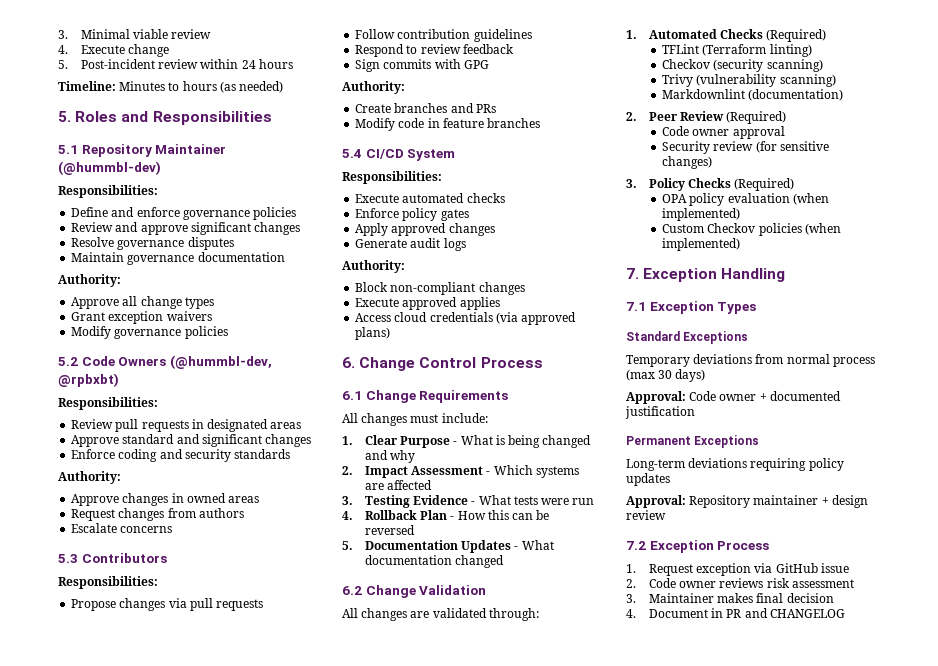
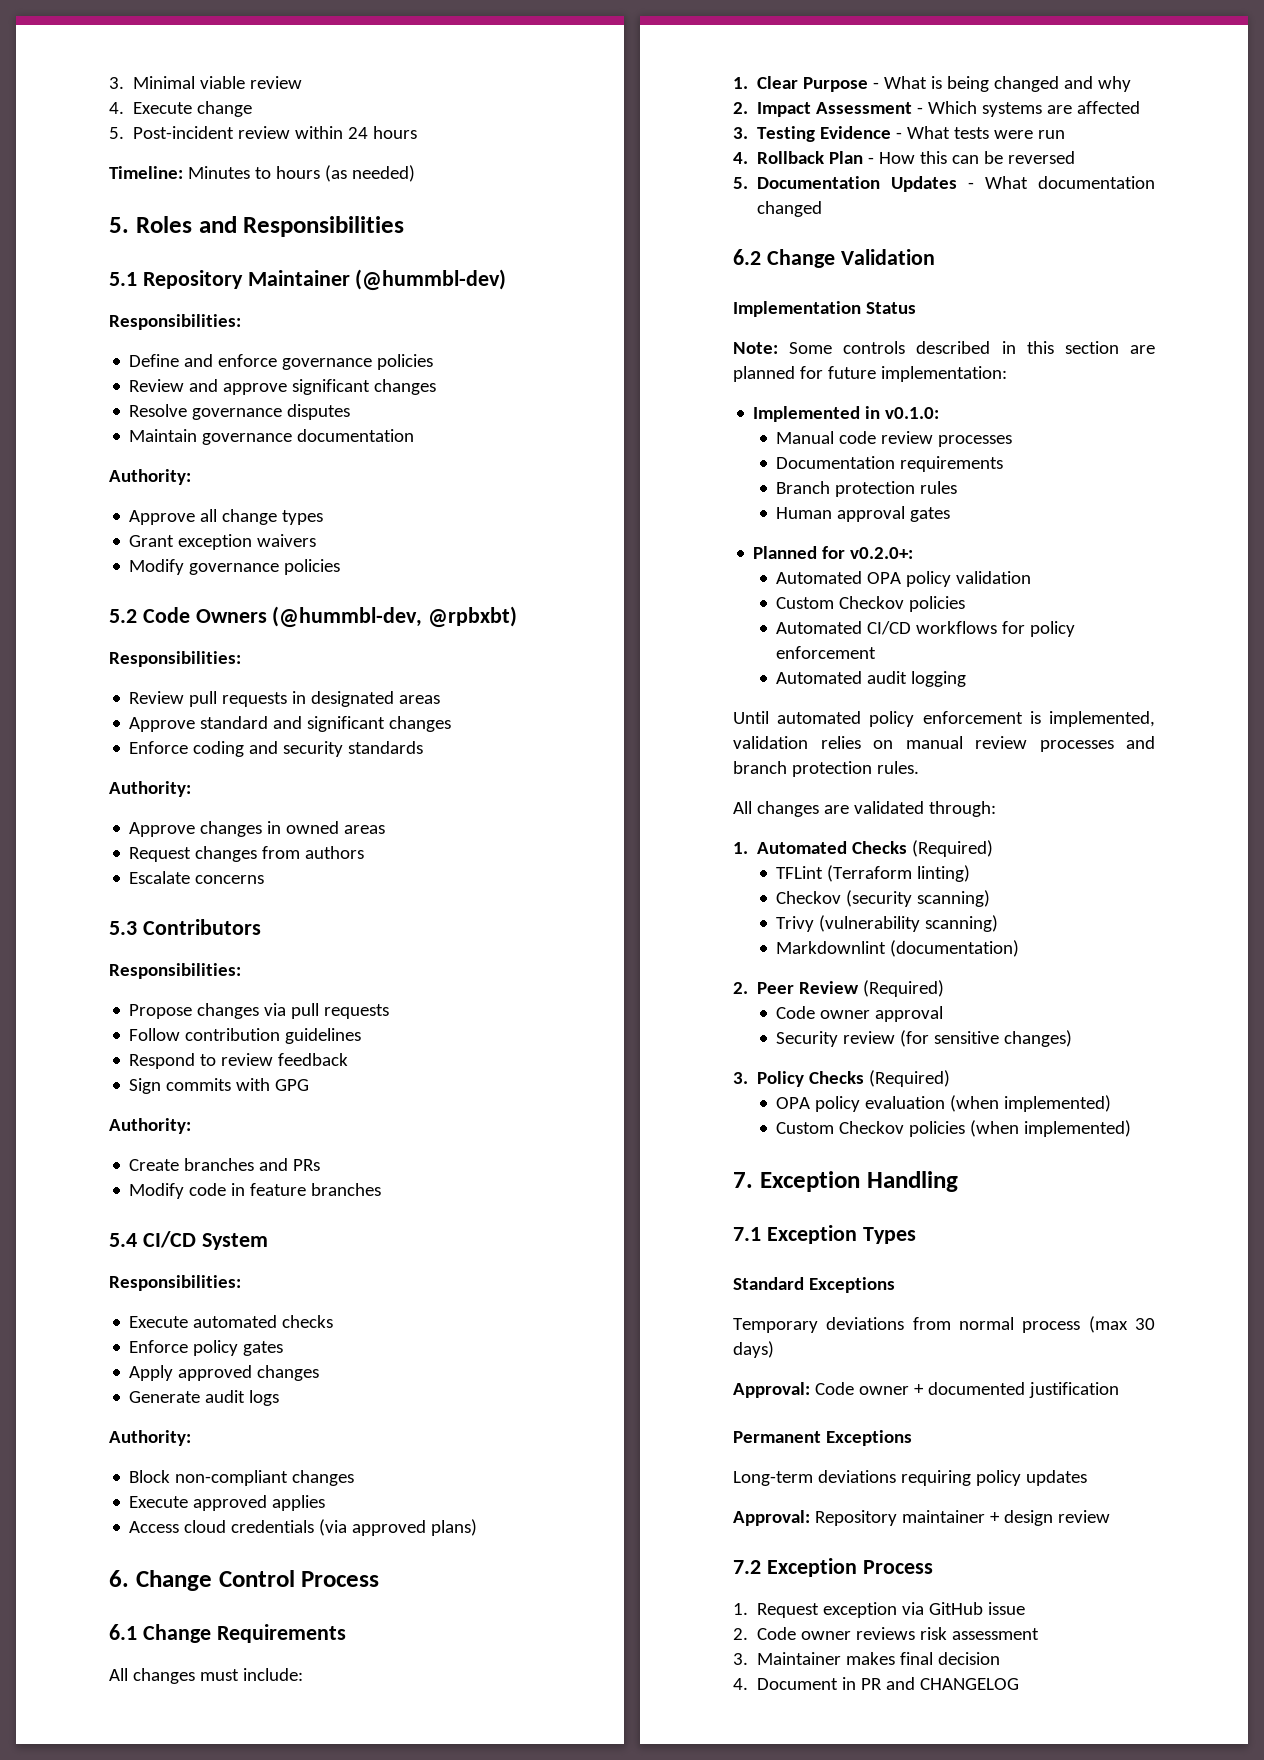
+ Implementation Status
+ Note: Some controls described in this section are planned for future implementation:
+ Implemented in v0.1.0:
+ Manual code review processes
+ Documentation requirements
+ Branch protection rules
+ Human approval gates
+ Planned for v0.2.0+:
+ Automated OPA policy validation
+ Custom Checkov policies
+ Automated CI/CD workflows for policy enforcement
+ Automated audit logging
+ Until automated policy enforcement is implemented, validation relies on manual review processes and branch protection rules.

